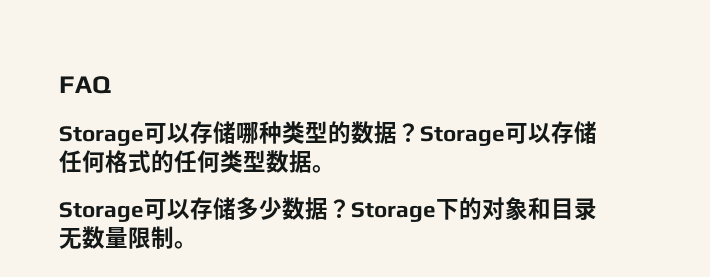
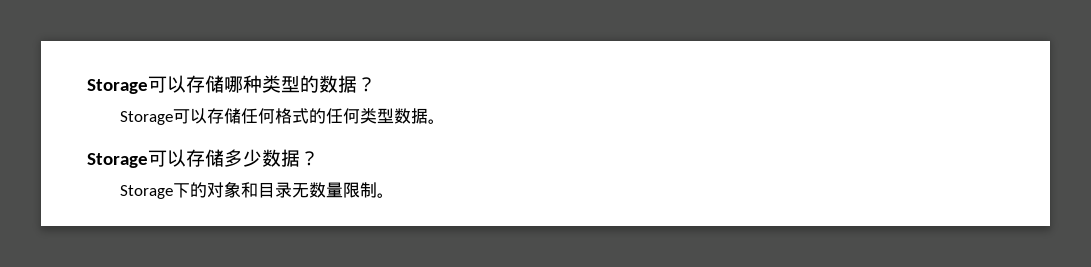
- FAQ
- Storage可以存储哪种类型的数据？Storage可以存储任何格式的任何类型数据。
+ Storage可以存储哪种类型的数据？
+ Storage可以存储任何格式的任何类型数据。
- Storage可以存储多少数据？Storage下的对象和目录无数量限制。
+ Storage可以存储多少数据？
+ Storage下的对象和目录无数量限制。

